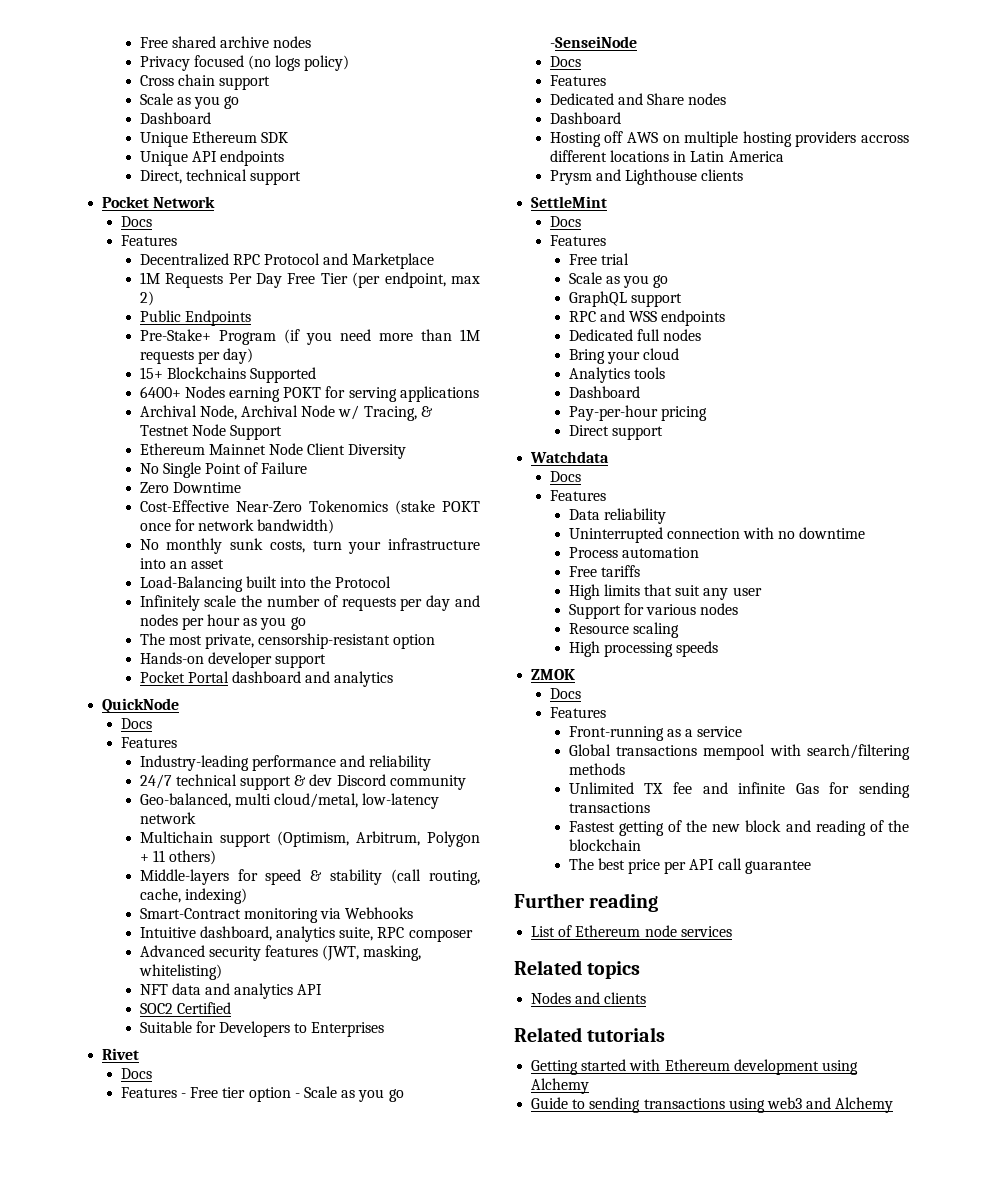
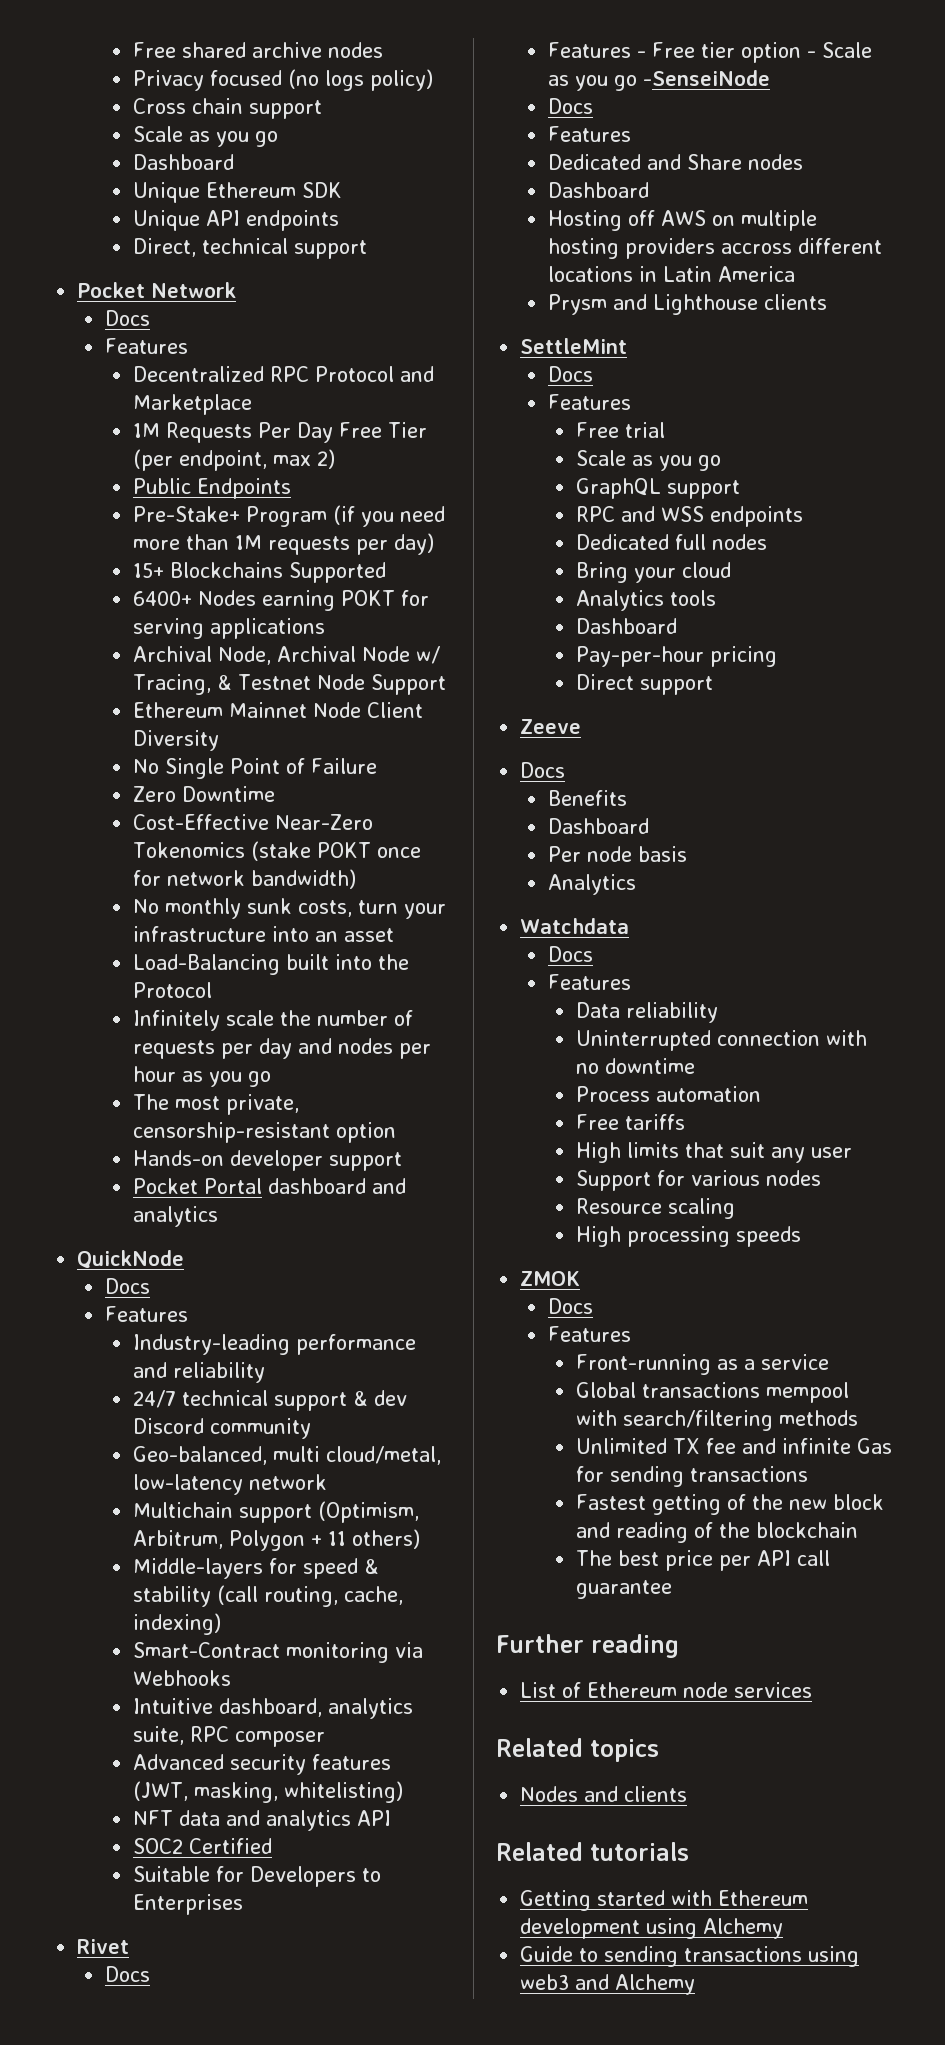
+ Zeeve
+ Docs
+ Benefits
+ Dashboard
+ Per node basis
+ Analytics

